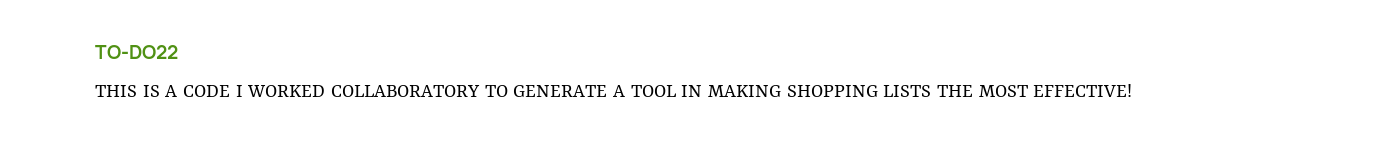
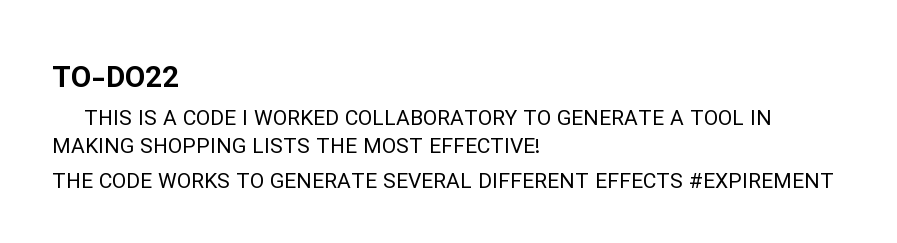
+ THE CODE WORKS TO GENERATE SEVERAL DIFFERENT EFFECTS #EXPIREMENT

